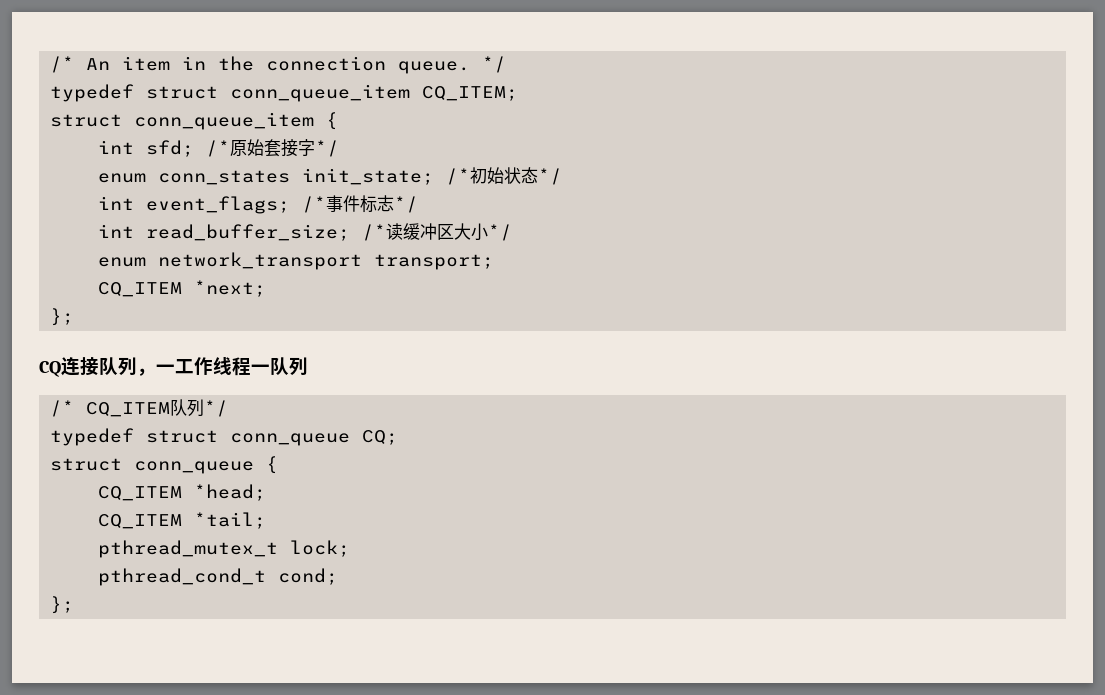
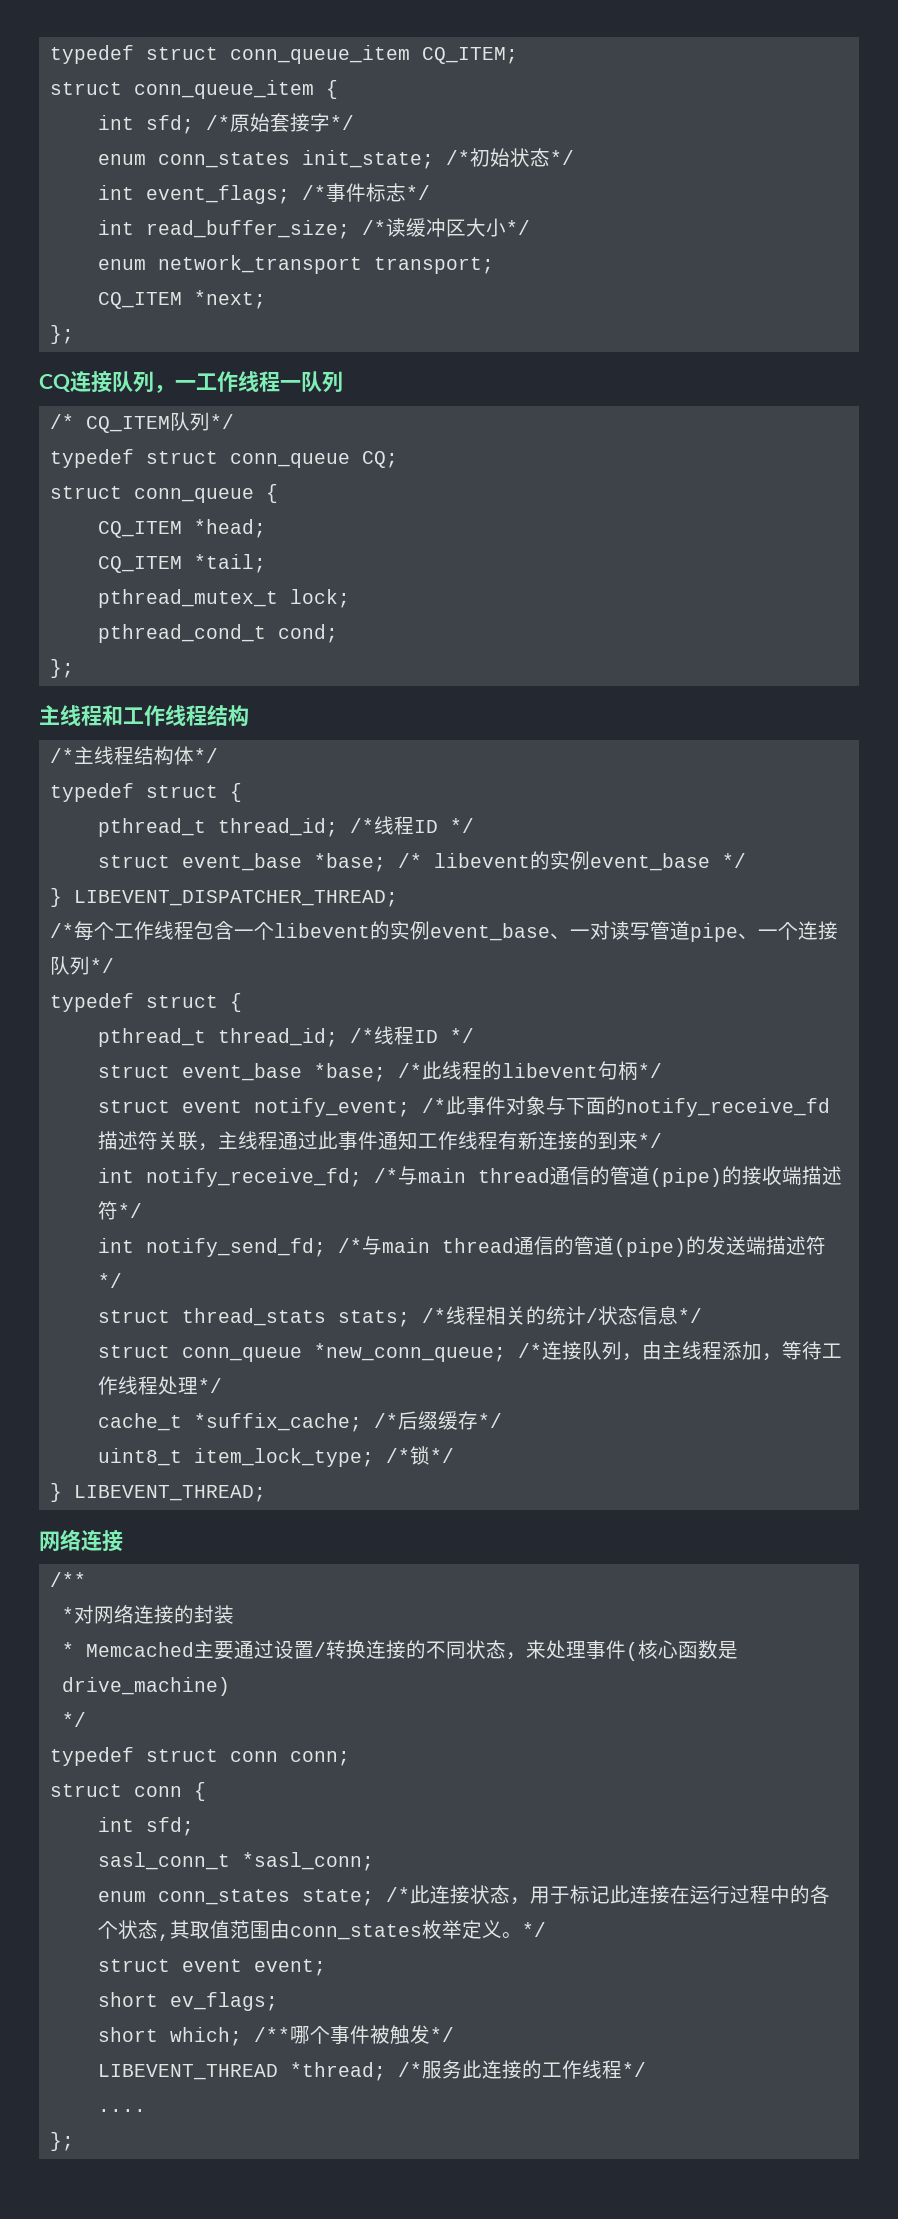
- /* An item in the connection queue. */
+ 主线程和工作线程结构
+ /*主线程结构体*/
+ typedef struct {
+ pthread_t thread_id; /*线程ID */
+ struct event_base *base; /* libevent的实例event_base */
+ } LIBEVENT_DISPATCHER_THREAD;
+ /*每个工作线程包含一个libevent的实例event_base、一对读写管道pipe、一个连接队列*/
+ typedef struct {
+ pthread_t thread_id; /*线程ID */
+ struct event_base *base; /*此线程的libevent句柄*/
+ struct event notify_event; /*此事件对象与下面的notify_receive_fd描述符关联，主线程通过此事件通知工作线程有新连接的到来*/
+ int notify_receive_fd; /*与main thread通信的管道(pipe)的接收端描述符*/
+ int notify_send_fd; /*与main thread通信的管道(pipe)的发送端描述符*/
+ struct thread_stats stats; /*线程相关的统计/状态信息*/
+ struct conn_queue *new_conn_queue; /*连接队列，由主线程添加，等待工作线程处理*/
+ cache_t *suffix_cache; /*后缀缓存*/
+ uint8_t item_lock_type; /*锁*/
+ } LIBEVENT_THREAD;
+ 网络连接
+ /**
+ *对网络连接的封装
+ * Memcached主要通过设置/转换连接的不同状态，来处理事件(核心函数是drive_machine)
+ */
+ typedef struct conn conn;
+ struct conn {
+ int sfd;
+ sasl_conn_t *sasl_conn;
+ enum conn_states state; /*此连接状态，用于标记此连接在运行过程中的各个状态,其取值范围由conn_states枚举定义。*/
+ struct event event;
+ short ev_flags;
+ short which; /**哪个事件被触发*/
+ LIBEVENT_THREAD *thread; /*服务此连接的工作线程*/
+ ....
+ };

